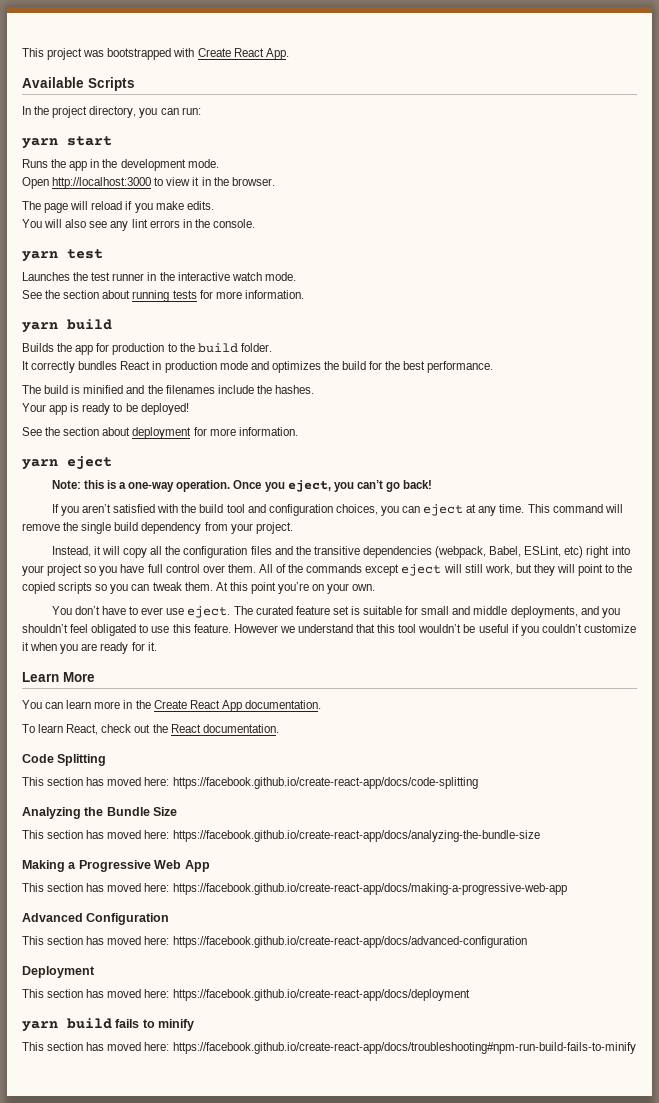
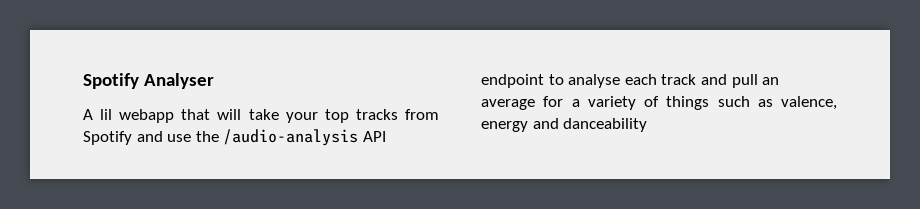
- This project was bootstrapped with Create React App.
- Available Scripts
- In the project directory, you can run:
- yarn start
- Runs the app in the development mode.
- Open http://localhost:3000 to view it in the browser.
- The page will reload if you make edits.
- You will also see any lint errors in the console.
- yarn test
- Launches the test runner in the interactive watch mode.
- See the section about running tests for more information.
- yarn build
- Builds the app for production to the build folder.
- It correctly bundles React in production mode and optimizes the build for the best performance.
- The build is minified and the filenames include the hashes.
- Your app is ready to be deployed!
- See the section about deployment for more information.
- yarn eject
- Note: this is a one-way operation. Once you eject, you can’t go back!
- If you aren’t satisfied with the build tool and configuration choices, you can eject at any time. This command will remove the single build dependency from your project.
- Instead, it will copy all the configuration files and the transitive dependencies (webpack, Babel, ESLint, etc) right into your project so you have full control over them. All of the commands except eject will still work, but they will point to the copied scripts so you can tweak them. At this point you’re on your own.
- You don’t have to ever use eject. The curated feature set is suitable for small and middle deployments, and you shouldn’t feel obligated to use this feature. However we understand that this tool wouldn’t be useful if you couldn’t customize it when you are ready for it.
- Learn More
- You can learn more in the Create React App documentation.
- To learn React, check out the React documentation.
- Code Splitting
- This section has moved here: https://facebook.github.io/create-react-app/docs/code-splitting
- Analyzing the Bundle Size
- This section has moved here: https://facebook.github.io/create-react-app/docs/analyzing-the-bundle-size
- Making a Progressive Web App
- This section has moved here: https://facebook.github.io/create-react-app/docs/making-a-progressive-web-app
- Advanced Configuration
- This section has moved here: https://facebook.github.io/create-react-app/docs/advanced-configuration
- Deployment
- This section has moved here: https://facebook.github.io/create-react-app/docs/deployment
- yarn build fails to minify
- This section has moved here: https://facebook.github.io/create-react-app/docs/troubleshooting#npm-run-build-fails-to-minify
+ Spotify Analyser
+ A lil webapp that will take your top tracks from Spotify and use the /audio-analysis API endpoint to analyse each track and pull an average for a variety of things such as valence, energy and danceability

